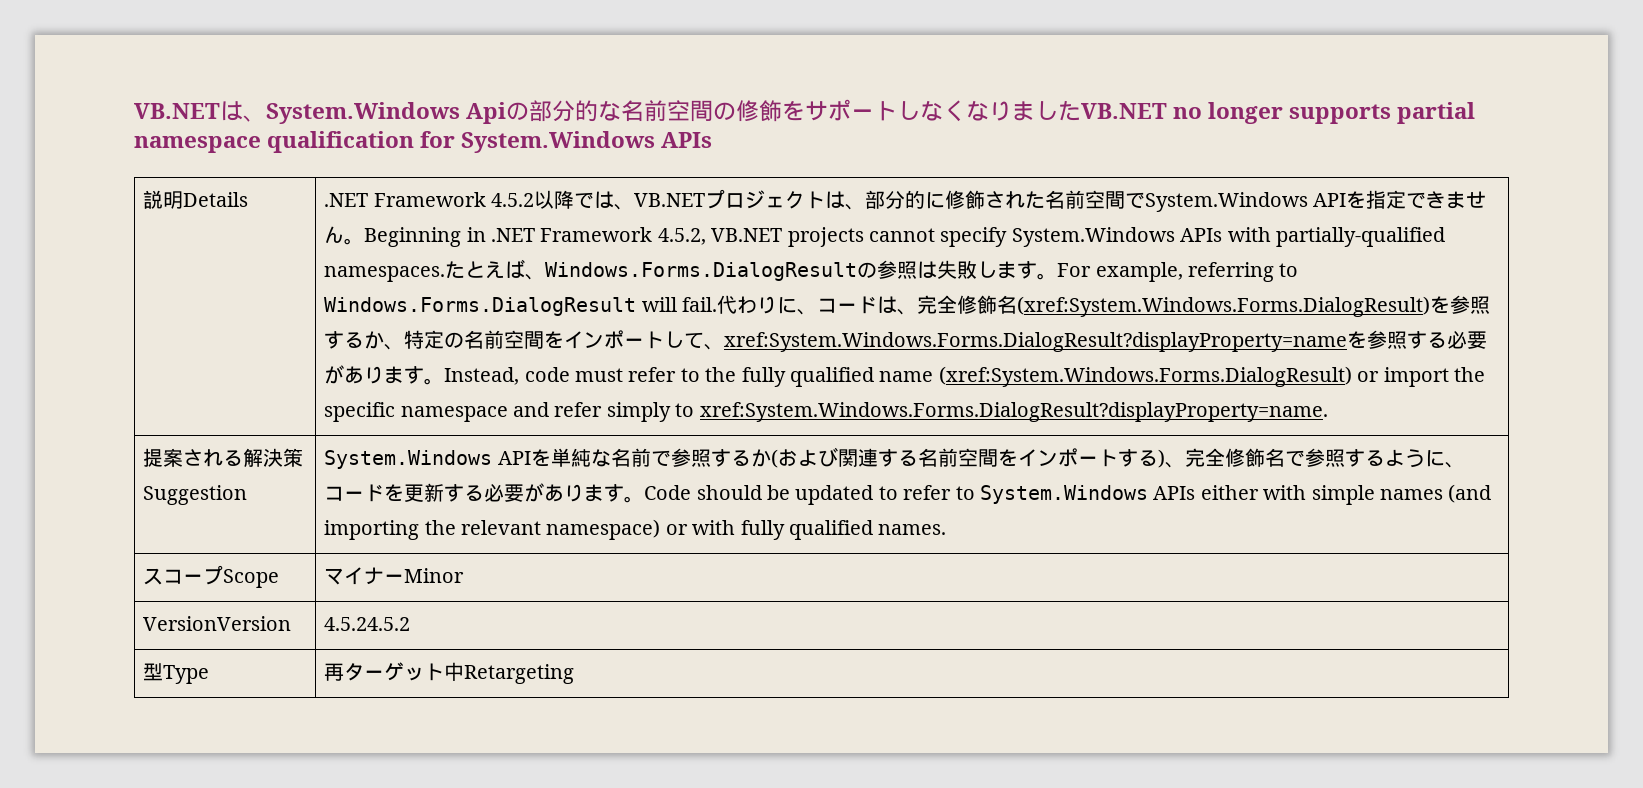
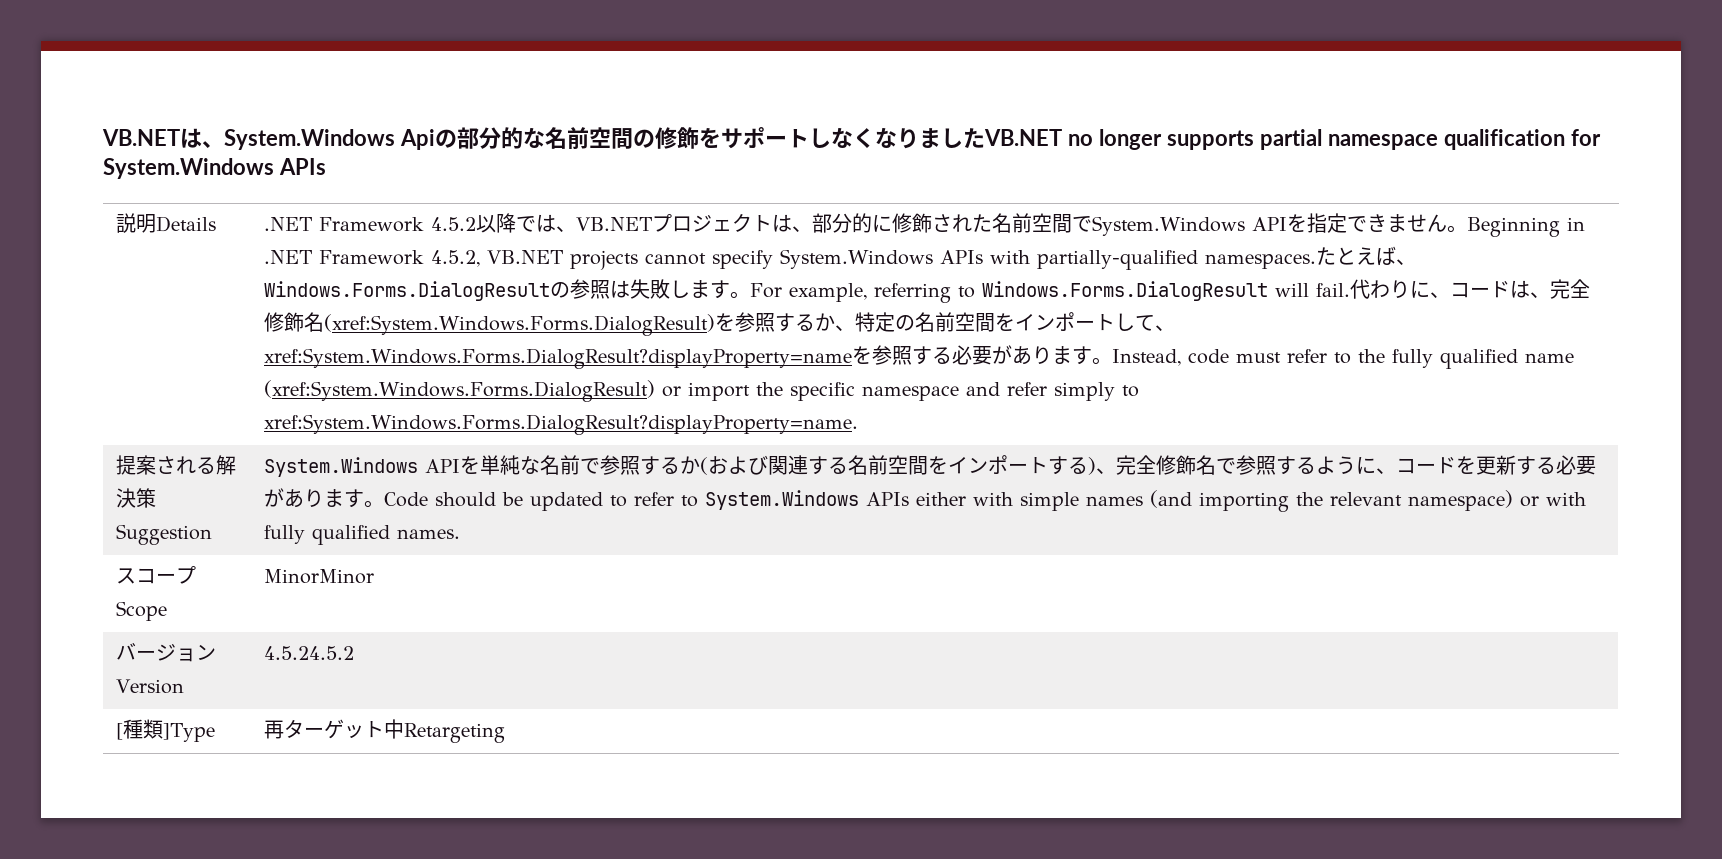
- スコープScope | マイナーMinor
- VersionVersion | 4.5.24.5.2
- 型Type | 再ターゲット中Retargeting
+ スコープScope | MinorMinor
+ バージョンVersion | 4.5.24.5.2
+ [種類]Type | 再ターゲット中Retargeting

